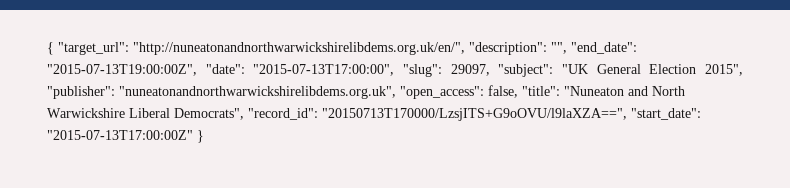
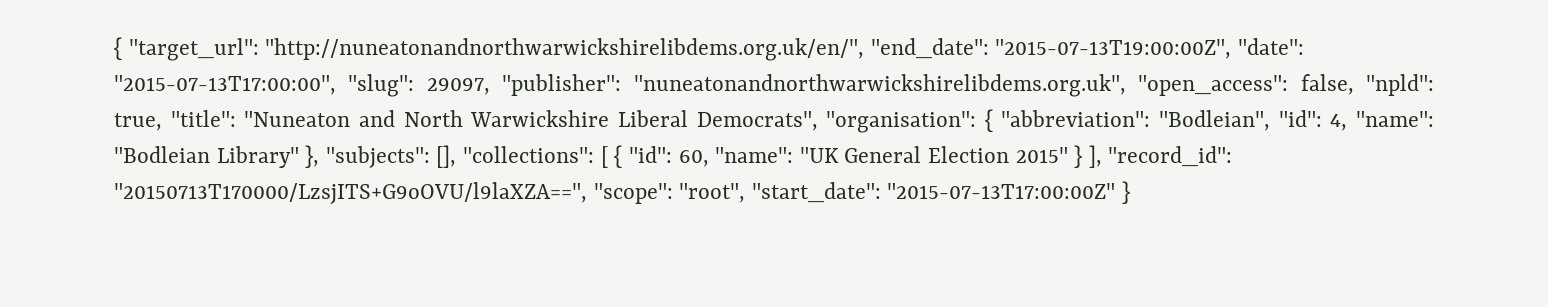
- { "target_url": "http://nuneatonandnorthwarwickshirelibdems.org.uk/en/", "description": "", "end_date": "2015-07-13T19:00:00Z", "date": "2015-07-13T17:00:00", "slug": 29097, "subject": "UK General Election 2015", "publisher": "nuneatonandnorthwarwickshirelibdems.org.uk", "open_access": false, "title": "Nuneaton and North Warwickshire Liberal Democrats", "record_id": "20150713T170000/LzsjITS+G9oOVU/l9laXZA==", "start_date": "2015-07-13T17:00:00Z" }
+ { "target_url": "http://nuneatonandnorthwarwickshirelibdems.org.uk/en/", "end_date": "2015-07-13T19:00:00Z", "date": "2015-07-13T17:00:00", "slug": 29097, "publisher": "nuneatonandnorthwarwickshirelibdems.org.uk", "open_access": false, "npld": true, "title": "Nuneaton and North Warwickshire Liberal Democrats", "organisation": { "abbreviation": "Bodleian", "id": 4, "name": "Bodleian Library" }, "subjects": [], "collections": [ { "id": 60, "name": "UK General Election 2015" } ], "record_id": "20150713T170000/LzsjITS+G9oOVU/l9laXZA==", "scope": "root", "start_date": "2015-07-13T17:00:00Z" }

